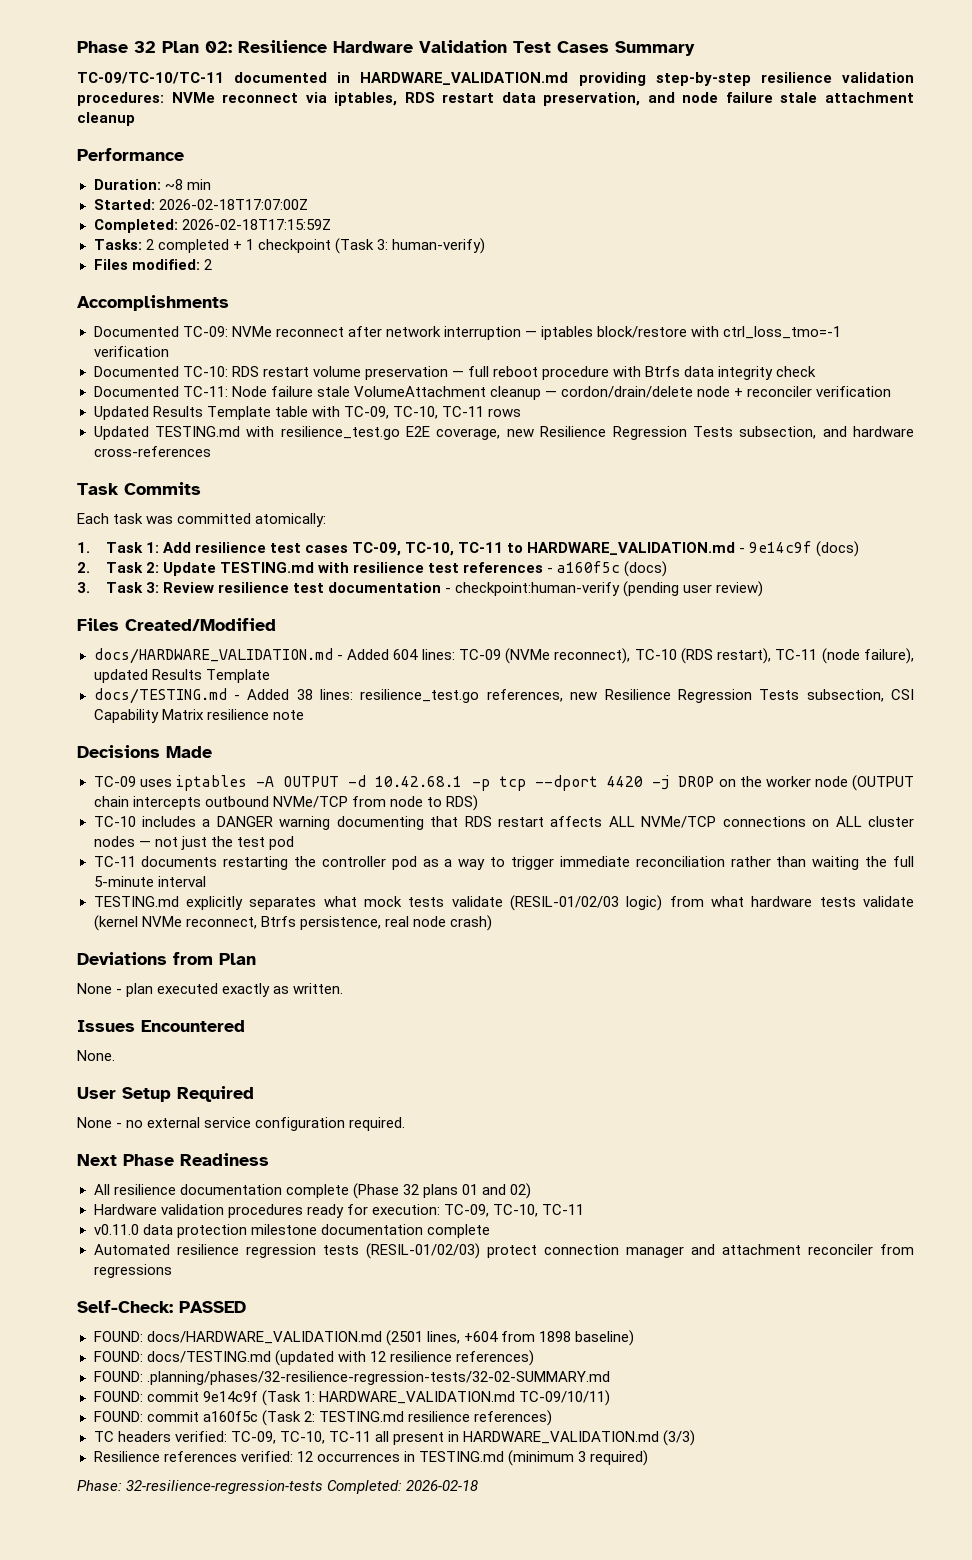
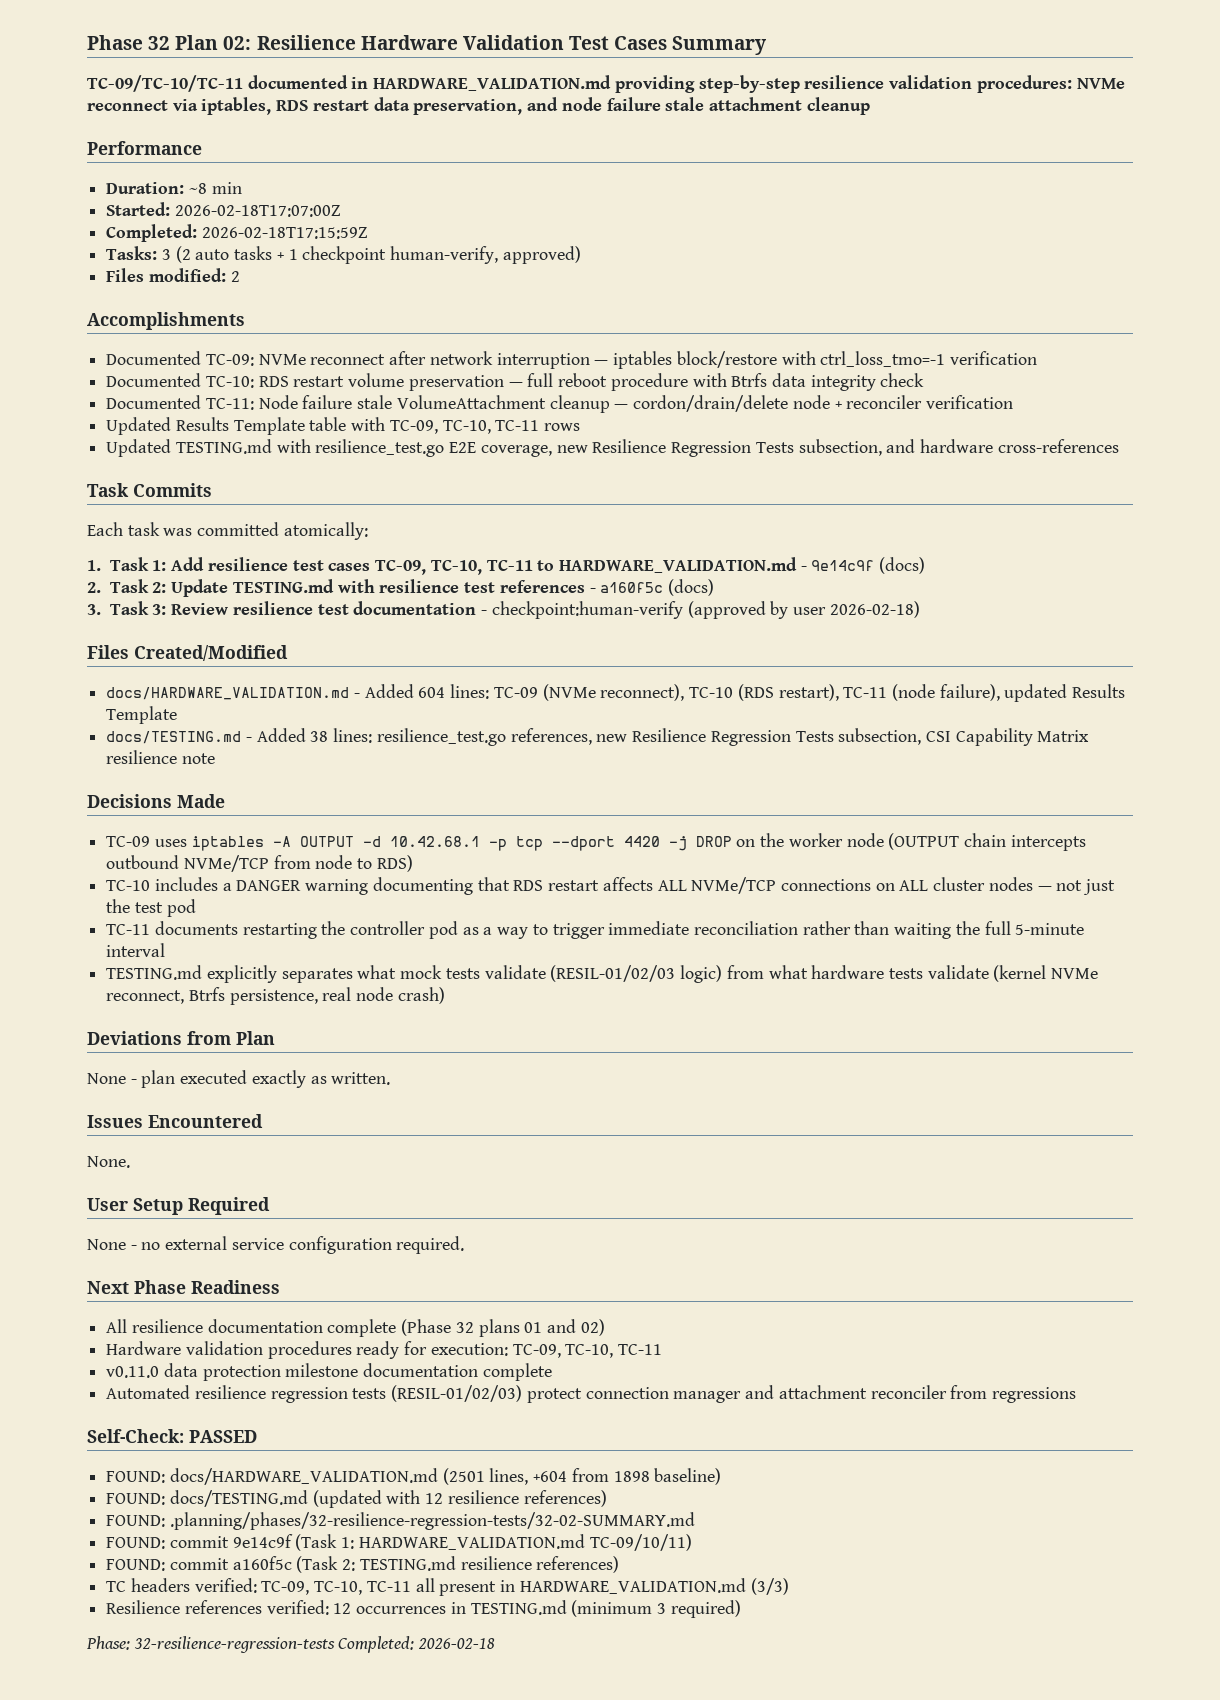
- Tasks: 2 completed + 1 checkpoint (Task 3: human-verify)
+ Tasks: 3 (2 auto tasks + 1 checkpoint human-verify, approved)
- 3. Task 3: Review resilience test documentation - checkpoint:human-verify (pending user review)
+ 3. Task 3: Review resilience test documentation - checkpoint:human-verify (approved by user 2026-02-18)

